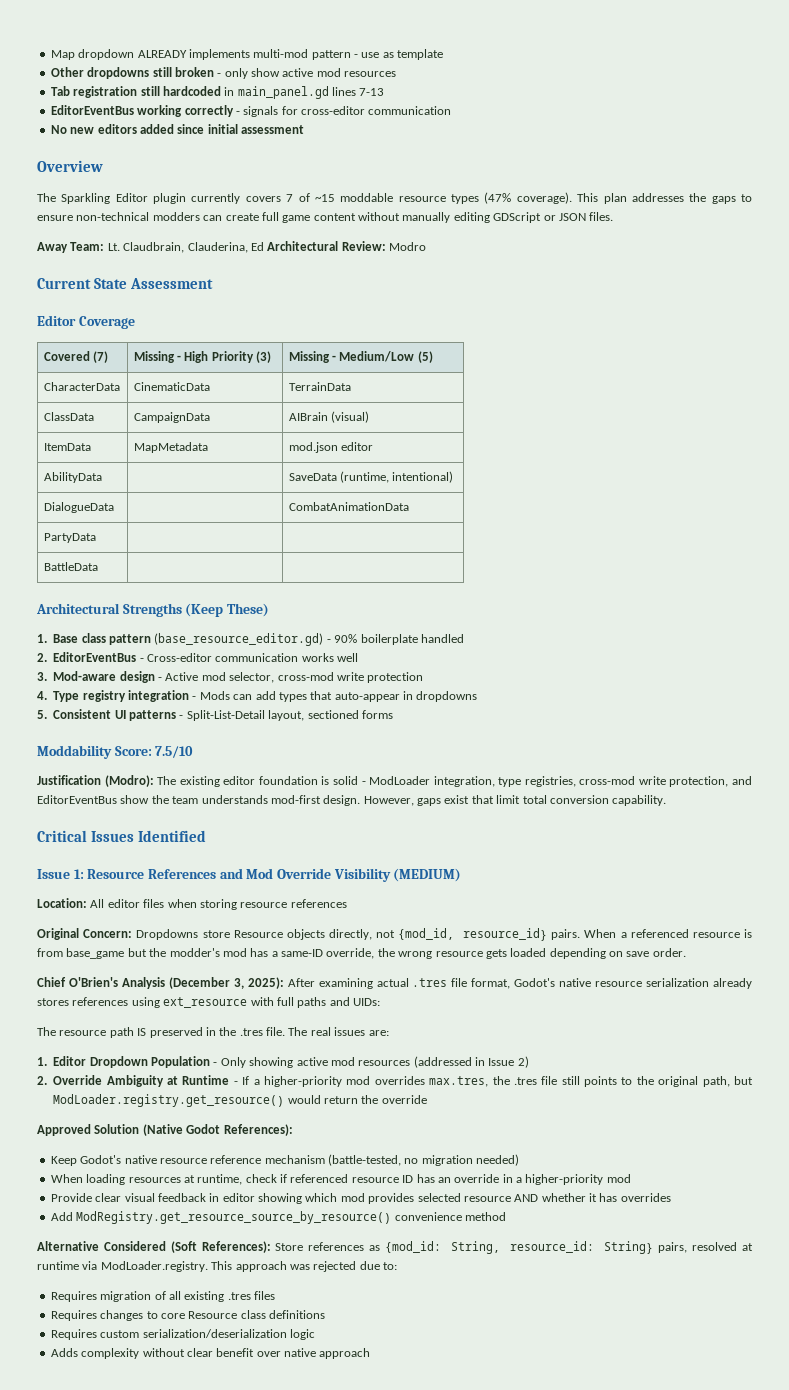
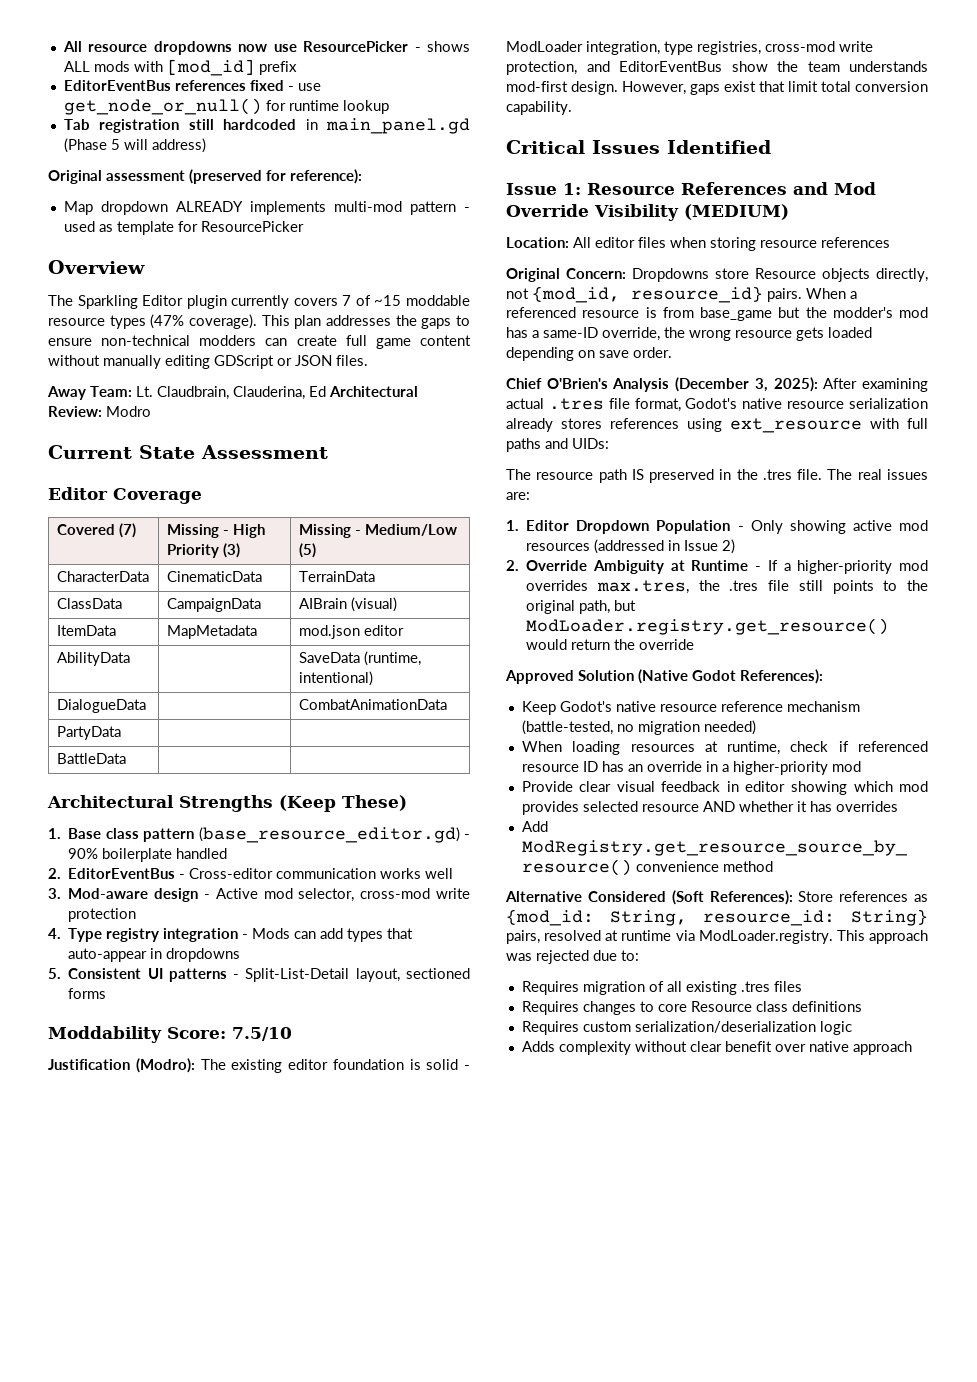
+ All resource dropdowns now use ResourcePicker - shows ALL mods with [mod_id] prefix
+ EditorEventBus references fixed - use get_node_or_null() for runtime lookup
+ Tab registration still hardcoded in main_panel.gd (Phase 5 will address)
+ Original assessment (preserved for reference):
- Map dropdown ALREADY implements multi-mod pattern - use as template
- Other dropdowns still broken - only show active mod resources
- Tab registration still hardcoded in main_panel.gd lines 7-13
- EditorEventBus working correctly - signals for cross-editor communication
- No new editors added since initial assessment
+ Map dropdown ALREADY implements multi-mod pattern - used as template for ResourcePicker

